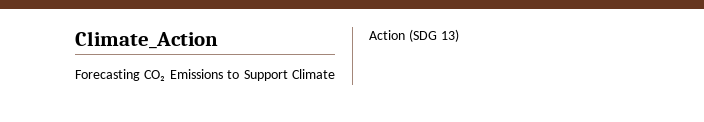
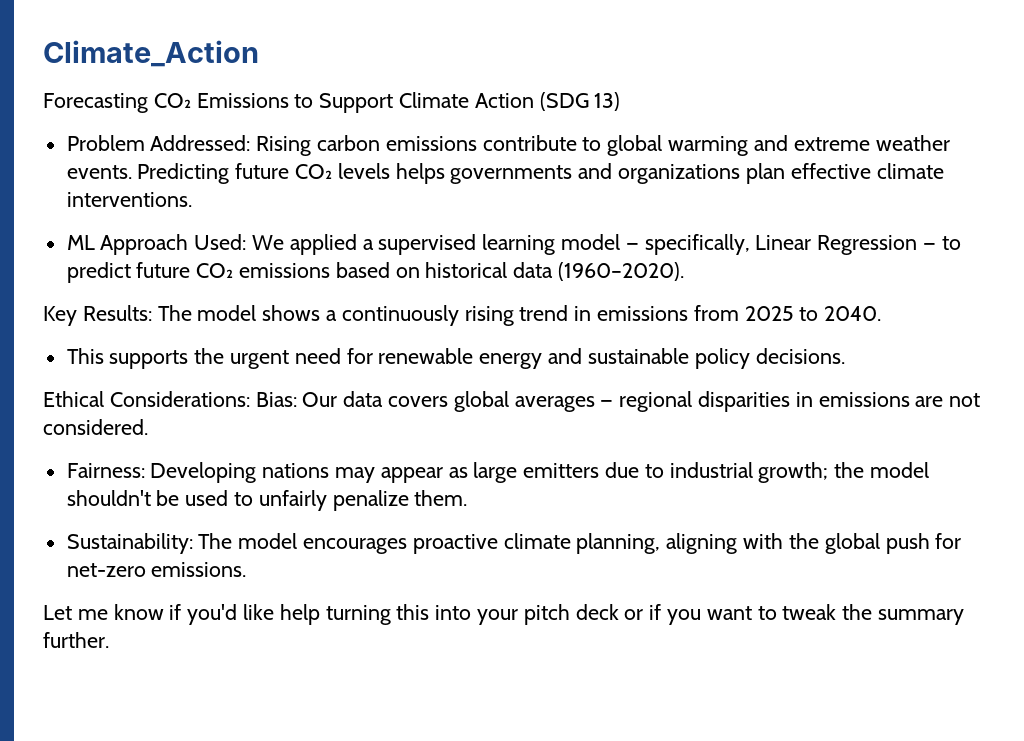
+ Problem Addressed: Rising carbon emissions contribute to global warming and extreme weather events. Predicting future CO₂ levels helps governments and organizations plan effective climate interventions.
+ ML Approach Used: We applied a supervised learning model — specifically, Linear Regression — to predict future CO₂ emissions based on historical data (1960–2020).
+ Key Results: The model shows a continuously rising trend in emissions from 2025 to 2040.
+ This supports the urgent need for renewable energy and sustainable policy decisions.
+ Ethical Considerations: Bias: Our data covers global averages — regional disparities in emissions are not considered.
+ Fairness: Developing nations may appear as large emitters due to industrial growth; the model shouldn't be used to unfairly penalize them.
+ Sustainability: The model encourages proactive climate planning, aligning with the global push for net-zero emissions.
+ Let me know if you'd like help turning this into your pitch deck or if you want to tweak the summary further.

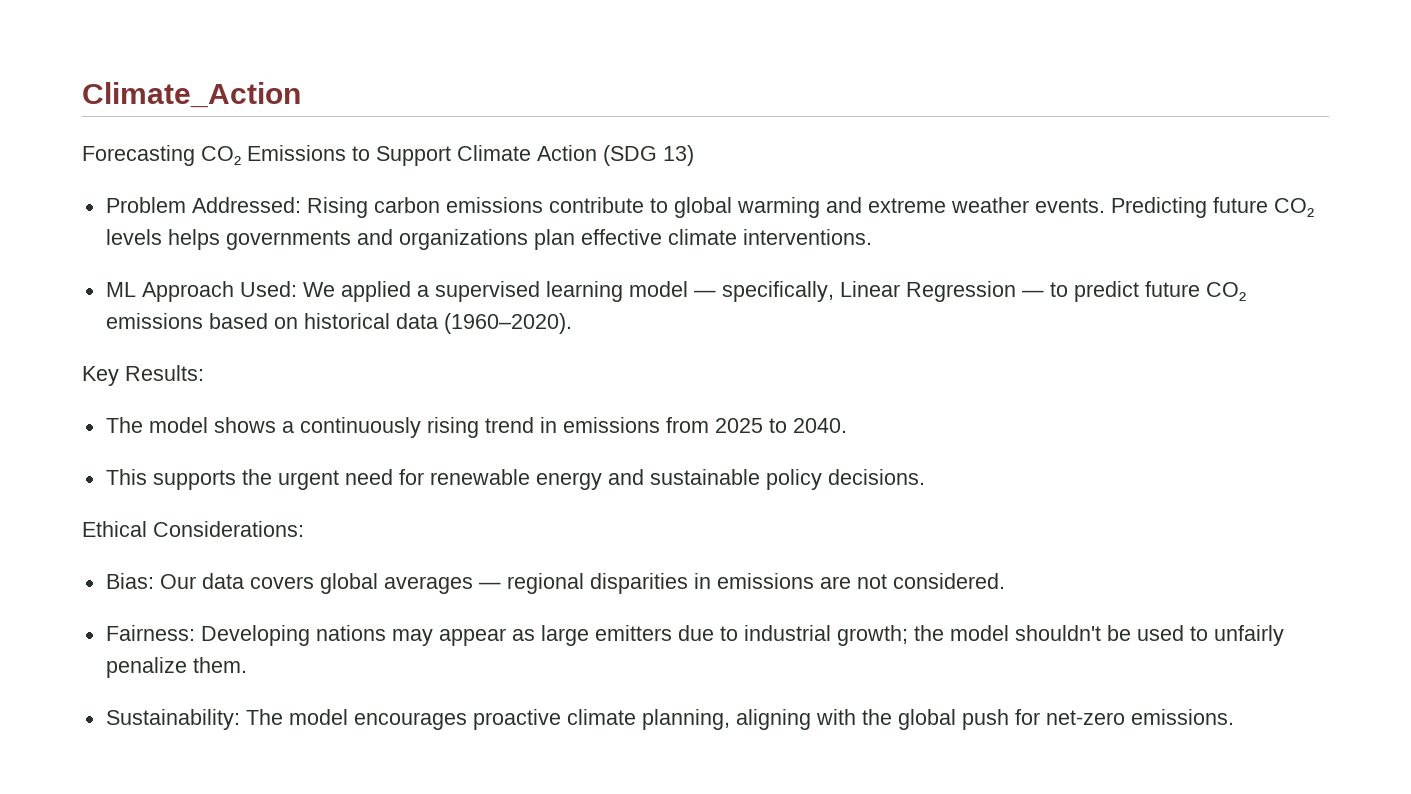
- Key Results: The model shows a continuously rising trend in emissions from 2025 to 2040.
+ Key Results:
+ The model shows a continuously rising trend in emissions from 2025 to 2040.
- Ethical Considerations: Bias: Our data covers global averages — regional disparities in emissions are not considered.
+ Ethical Considerations:
+ Bias: Our data covers global averages — regional disparities in emissions are not considered.
- Let me know if you'd like help turning this into your pitch deck or if you want to tweak the summary further.

